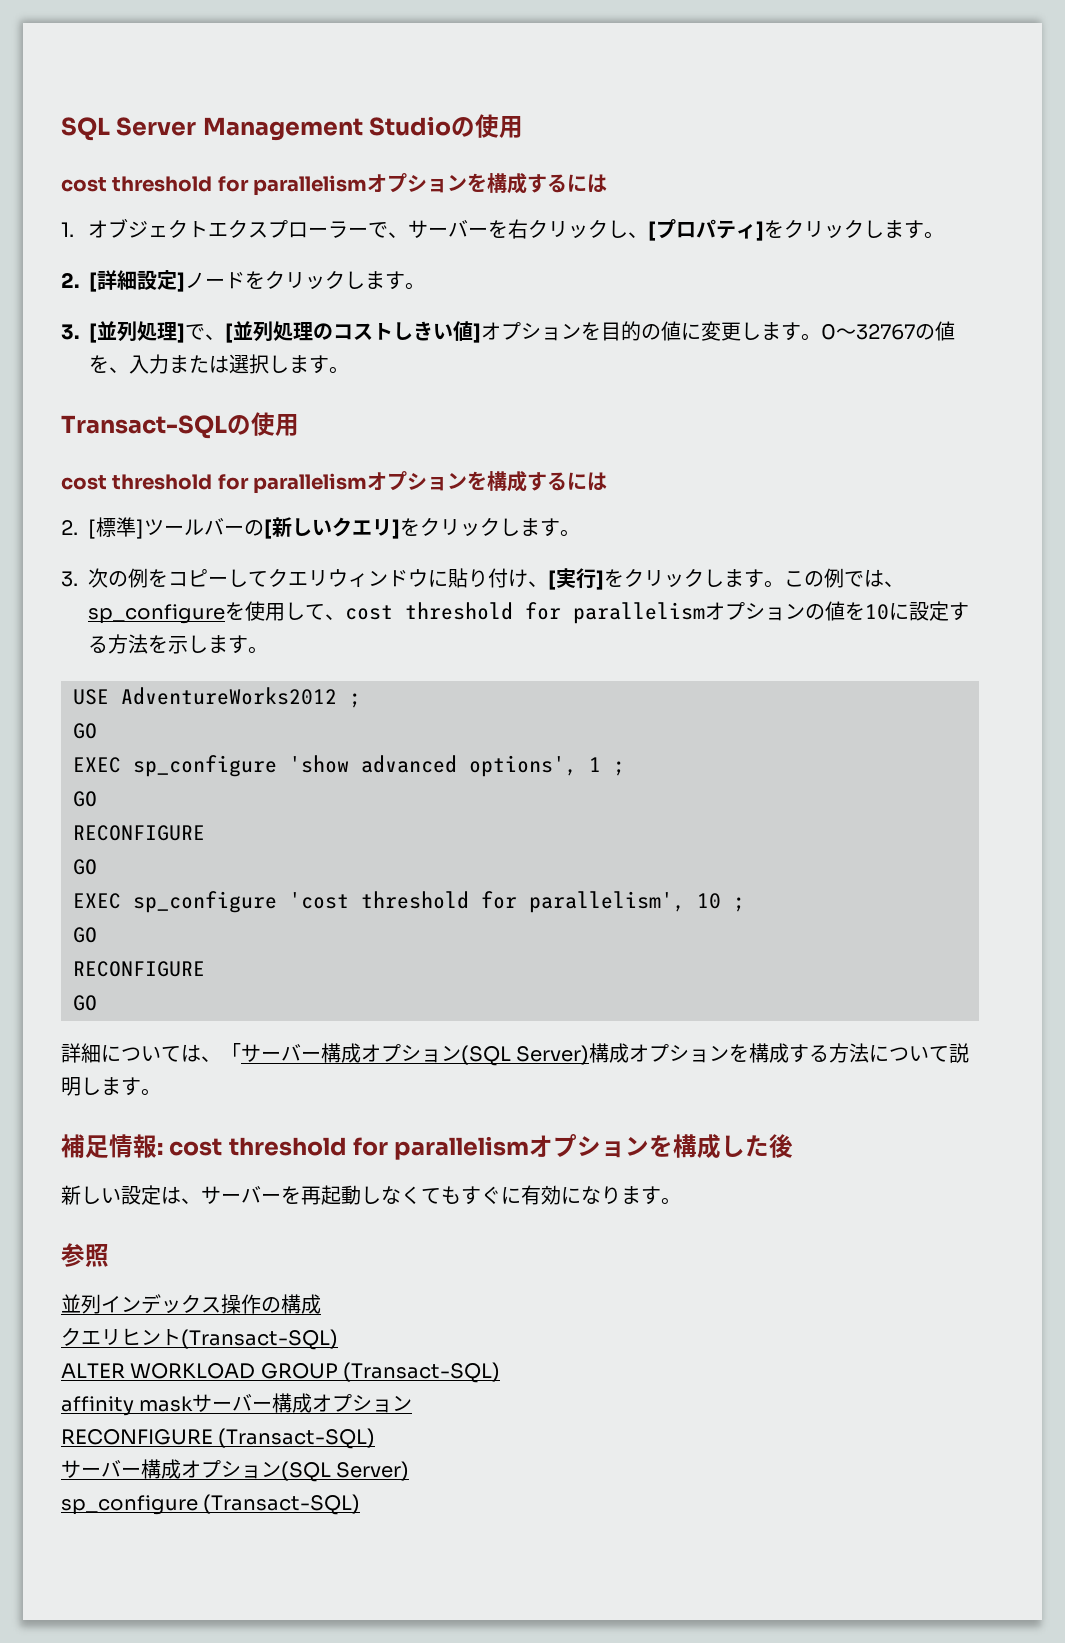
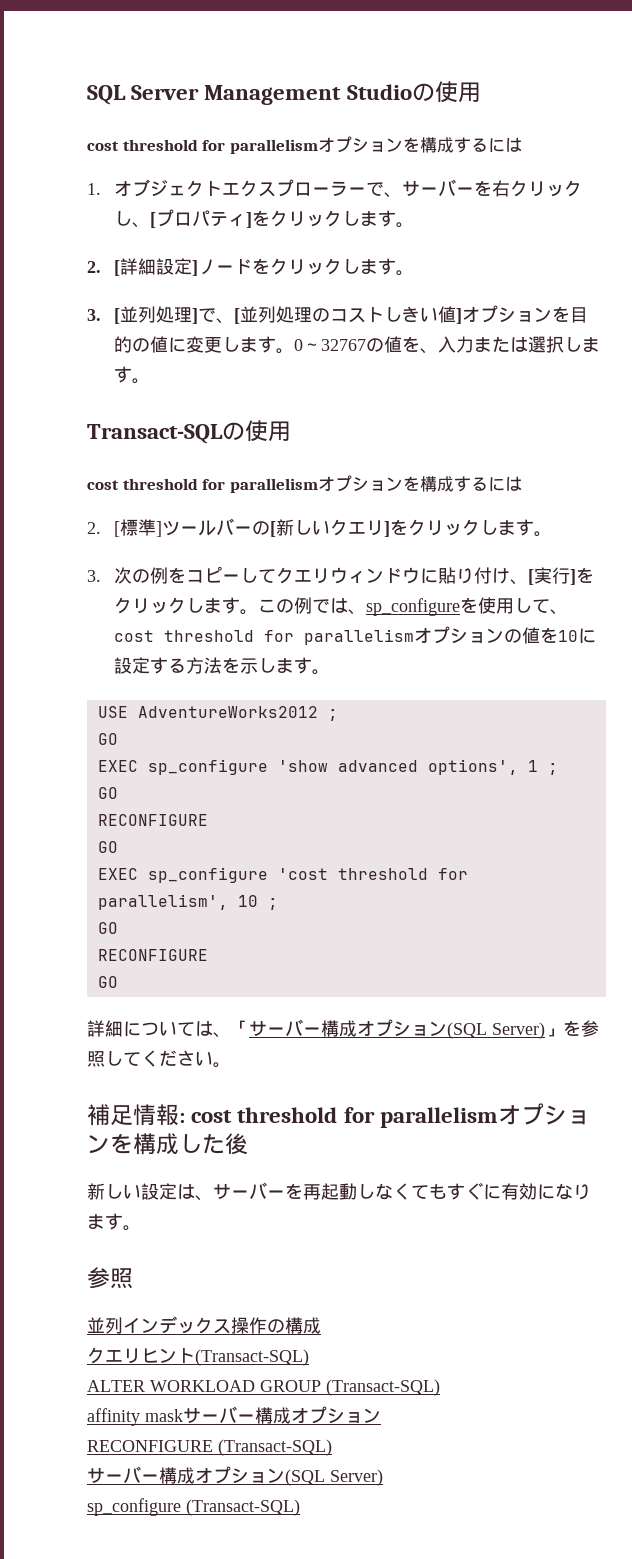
- 詳細については、「サーバー構成オプション(SQL Server)構成オプションを構成する方法について説明します。
+ 詳細については、「サーバー構成オプション(SQL Server)」を参照してください。

